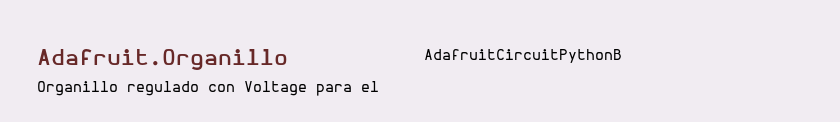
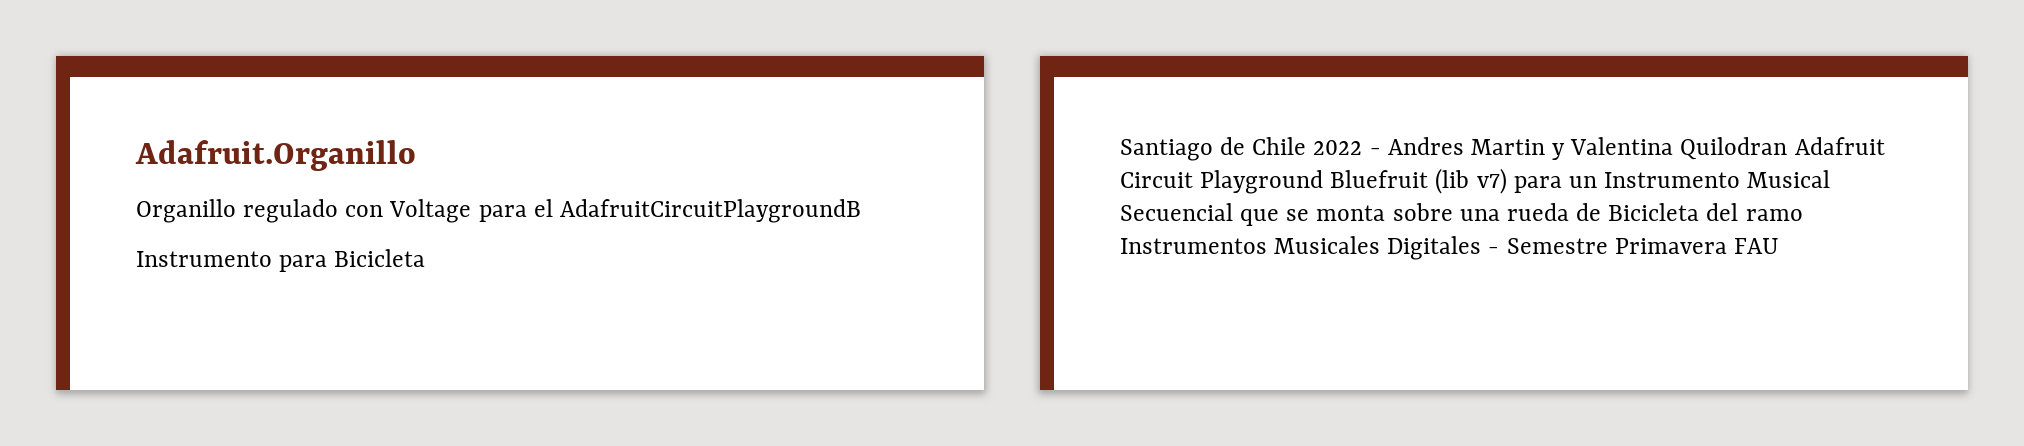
- Organillo regulado con Voltage para el AdafruitCircuitPythonB
+ Organillo regulado con Voltage para el AdafruitCircuitPlaygroundB
+ Instrumento para Bicicleta
+ Santiago de Chile 2022 - Andres Martin y Valentina Quilodran Adafruit Circuit Playground Bluefruit (lib v7) para un Instrumento Musical Secuencial que se monta sobre una rueda de Bicicleta del ramo Instrumentos Musicales Digitales - Semestre Primavera FAU

